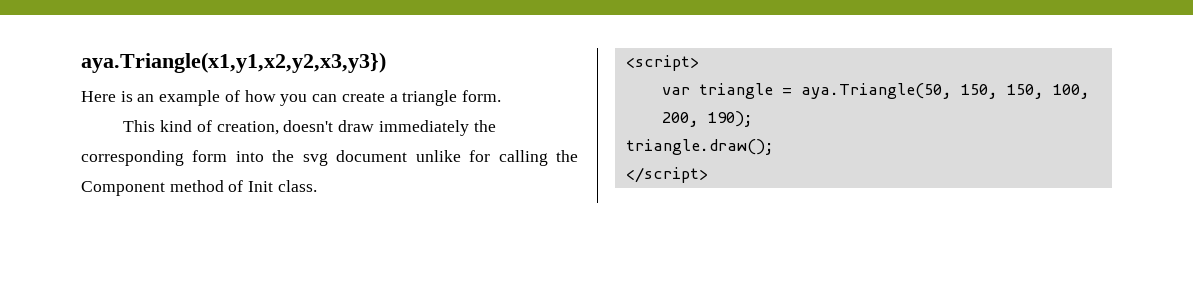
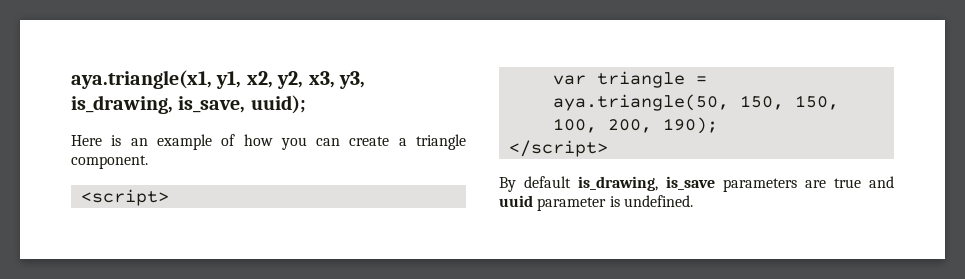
- aya.Triangle(x1,y1,x2,y2,x3,y3})
+ aya.triangle(x1, y1, x2, y2, x3, y3, is_drawing, is_save, uuid);
- Here is an example of how you can create a triangle form.
- This kind of creation, doesn't draw immediately the corresponding form into the svg document unlike for calling the Component method of Init class.
+ Here is an example of how you can create a triangle component.
- var triangle = aya.Triangle(50, 150, 150, 100, 200, 190);
+ var triangle = aya.triangle(50, 150, 150, 100, 200, 190);
- triangle.draw();
  </script>
+ By default is_drawing, is_save parameters are true and uuid parameter is undefined.

